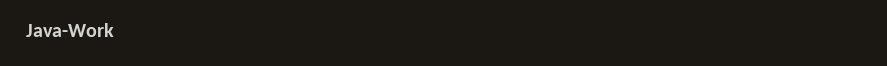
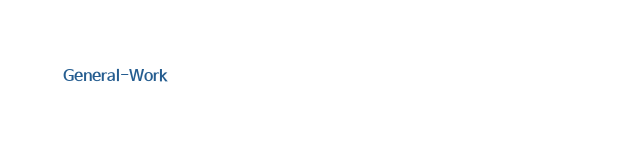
- Java-Work
+ General-Work

